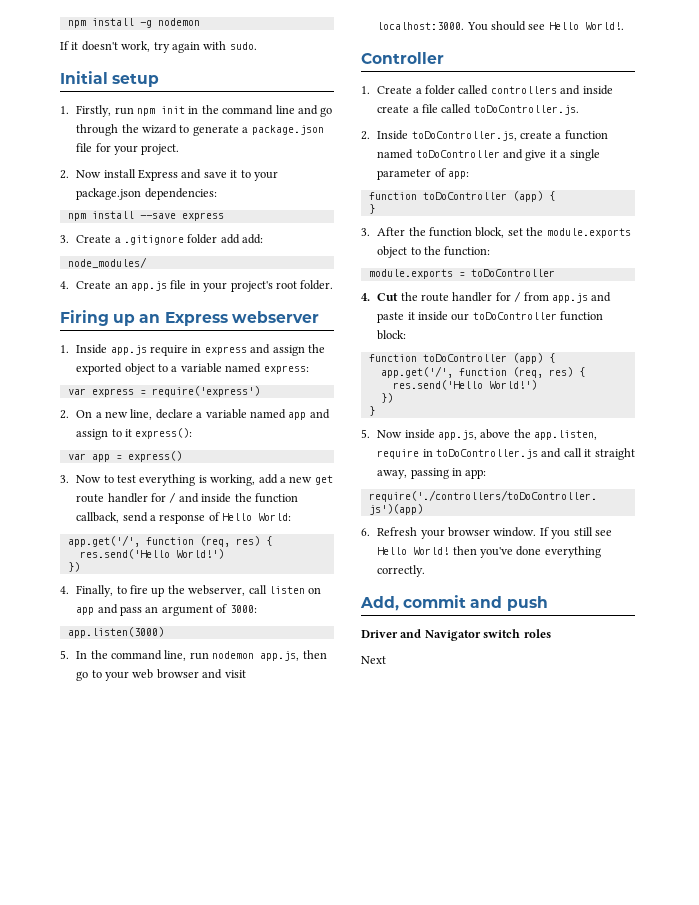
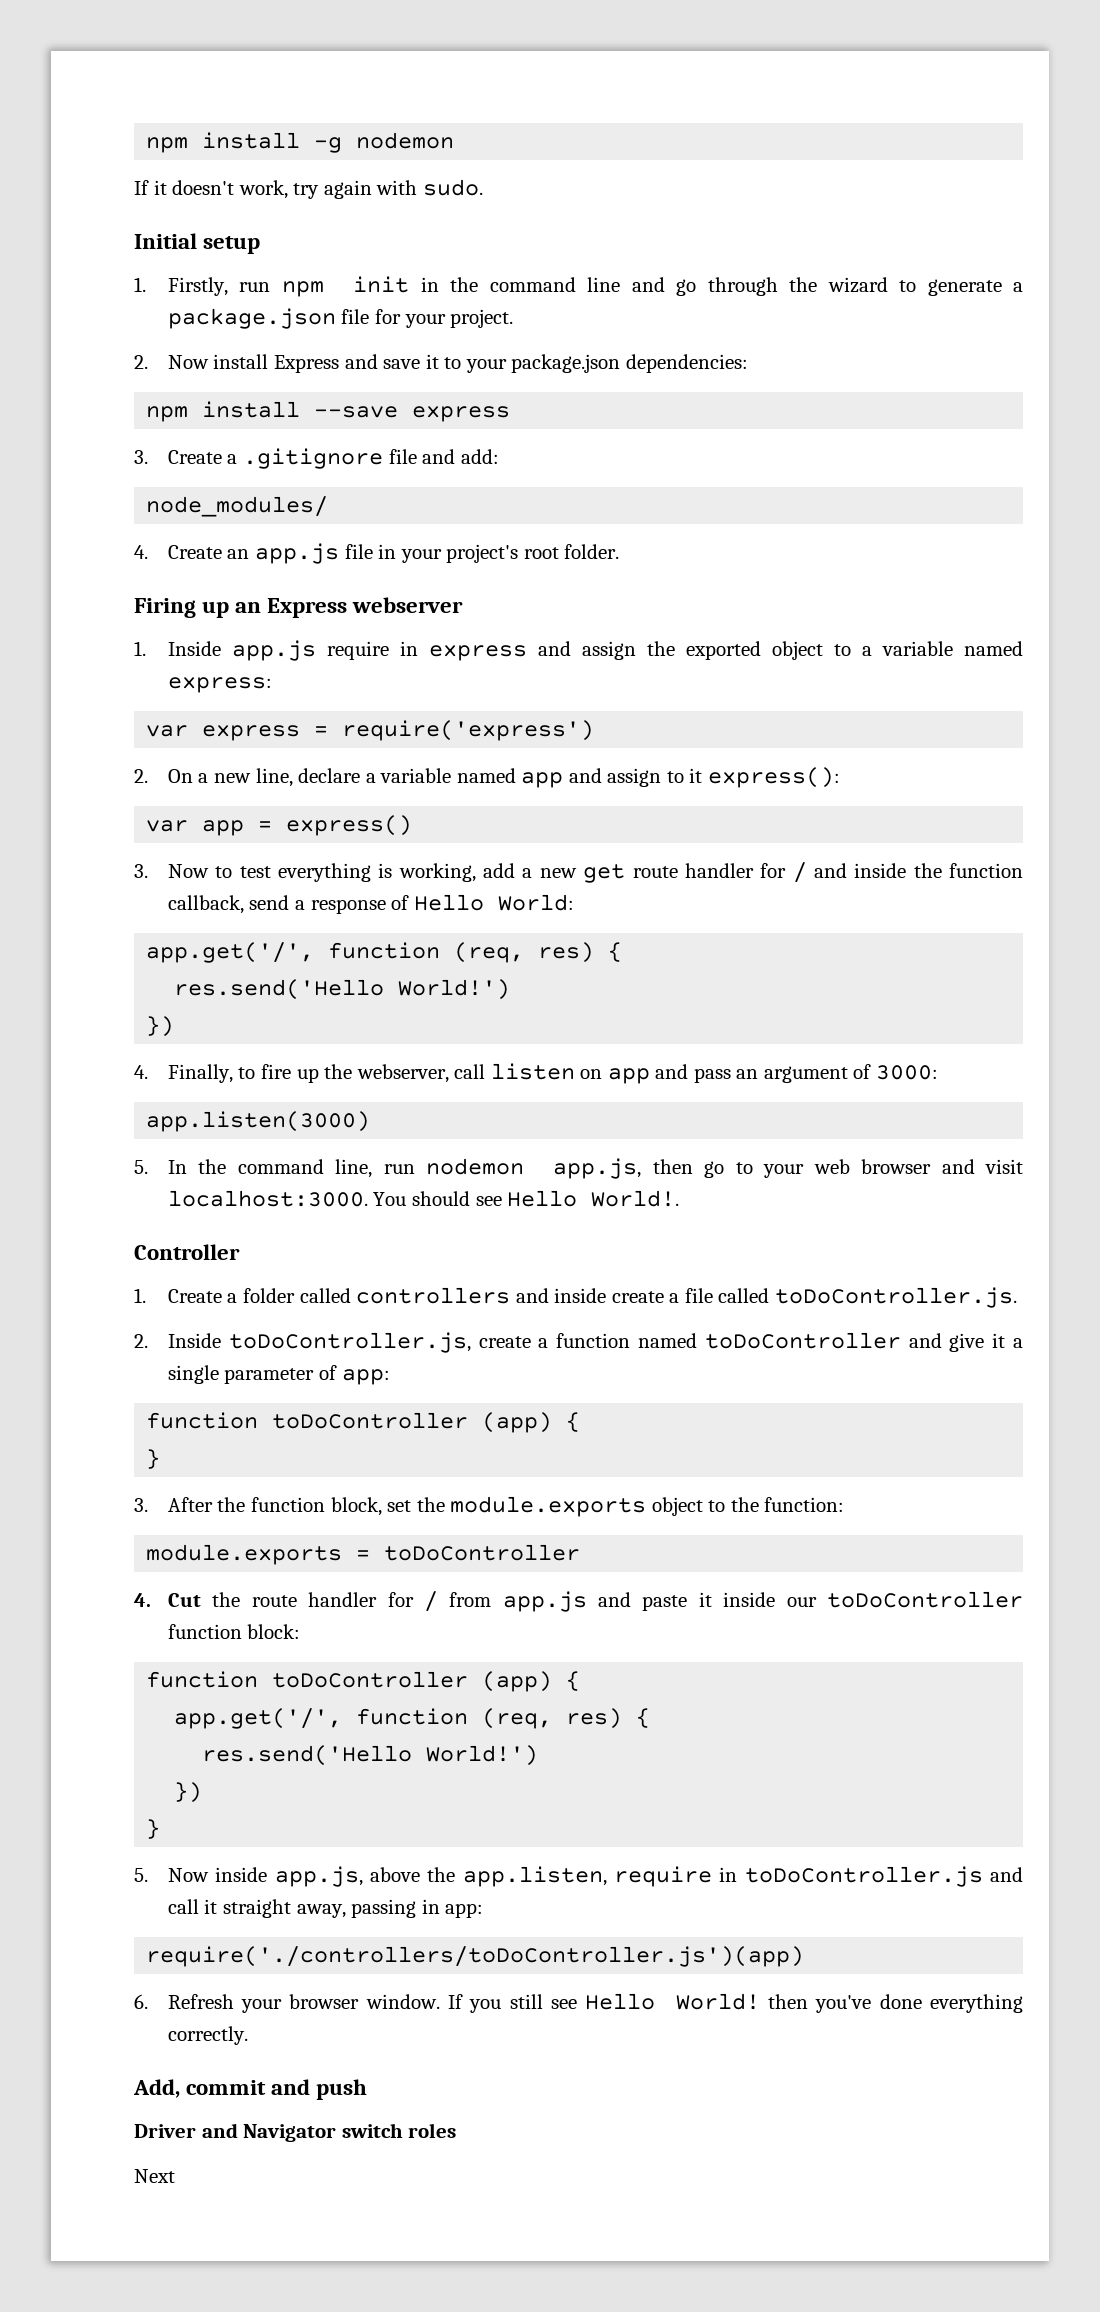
- 3. Create a .gitignore folder add add:
+ 3. Create a .gitignore file and add:

